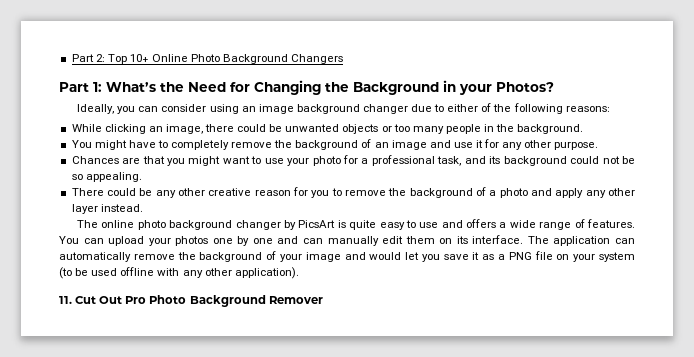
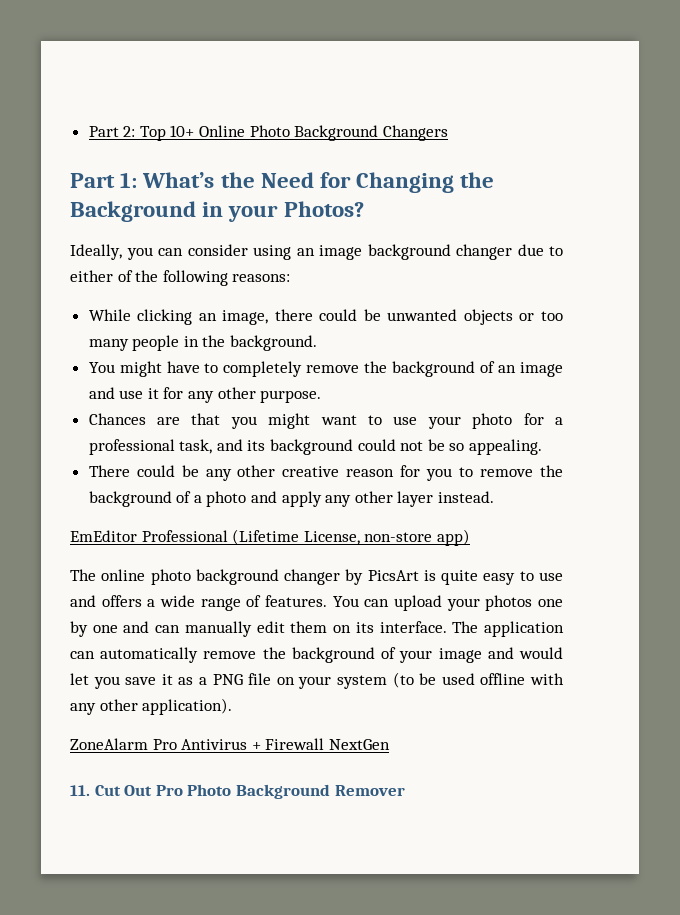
+ EmEditor Professional (Lifetime License, non-store app)
+ ZoneAlarm Pro Antivirus + Firewall NextGen

